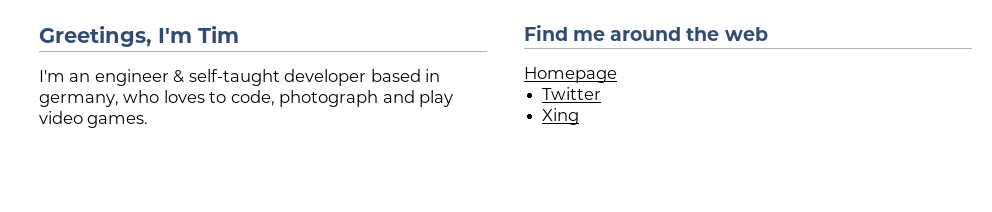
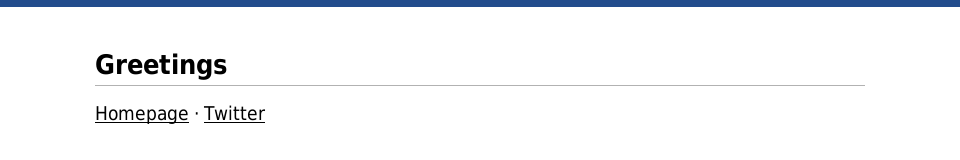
- Greetings, I'm Tim
- I'm an engineer & self-taught developer based in germany, who loves to code, photograph and play video games.
- Find me around the web
+ Greetings
- Homepage
- Twitter
+ Homepage · Twitter
- Xing

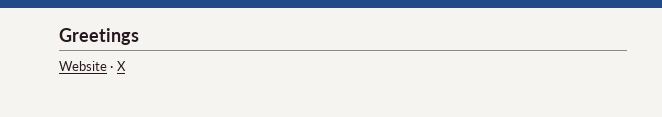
- Homepage · Twitter
+ Website · X

